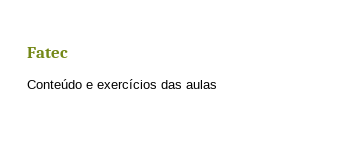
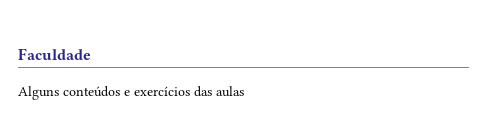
- Fatec
- Conteúdo e exercícios das aulas
+ Faculdade
+ Alguns conteúdos e exercícios das aulas

